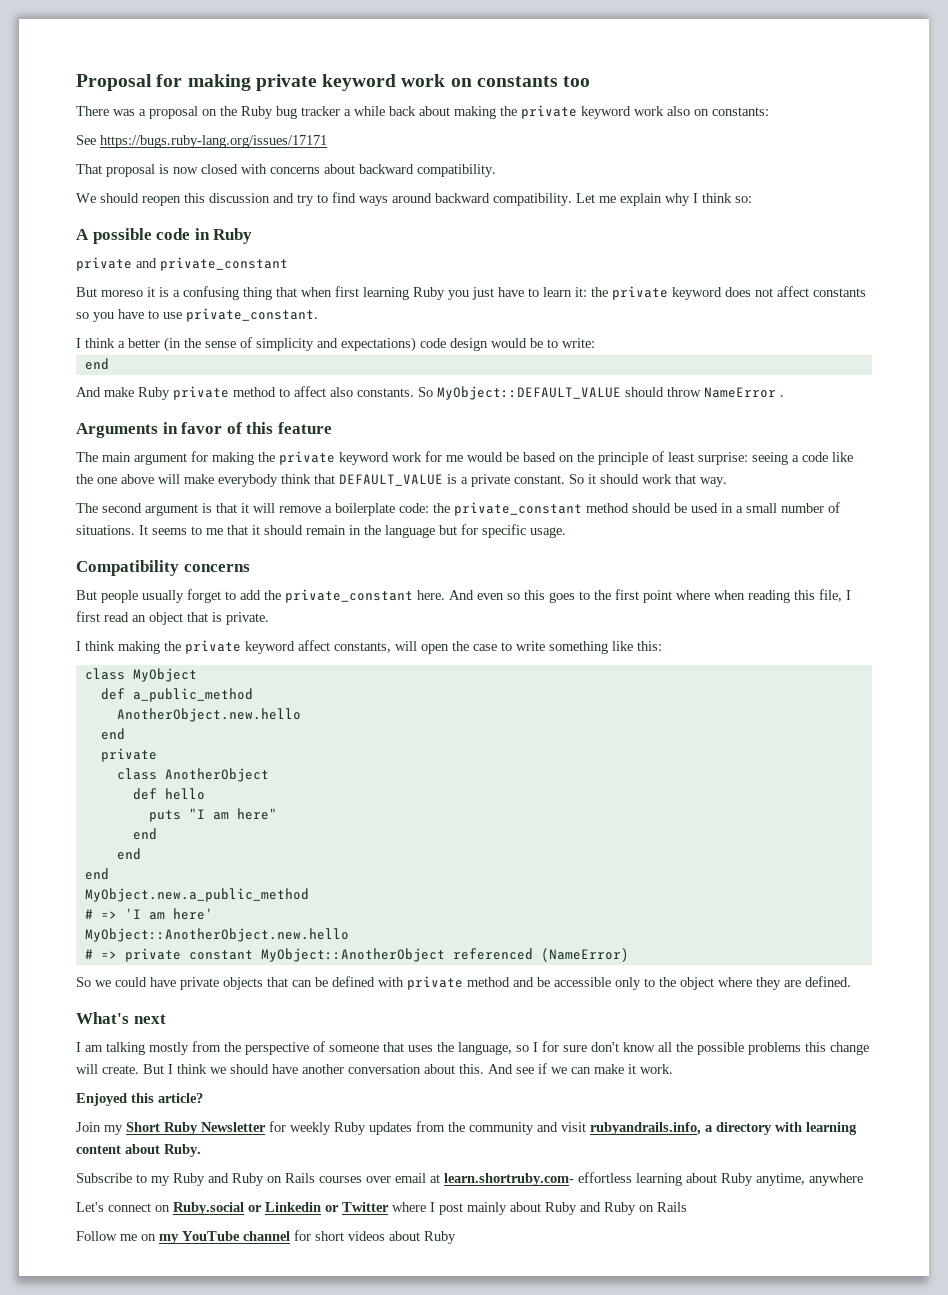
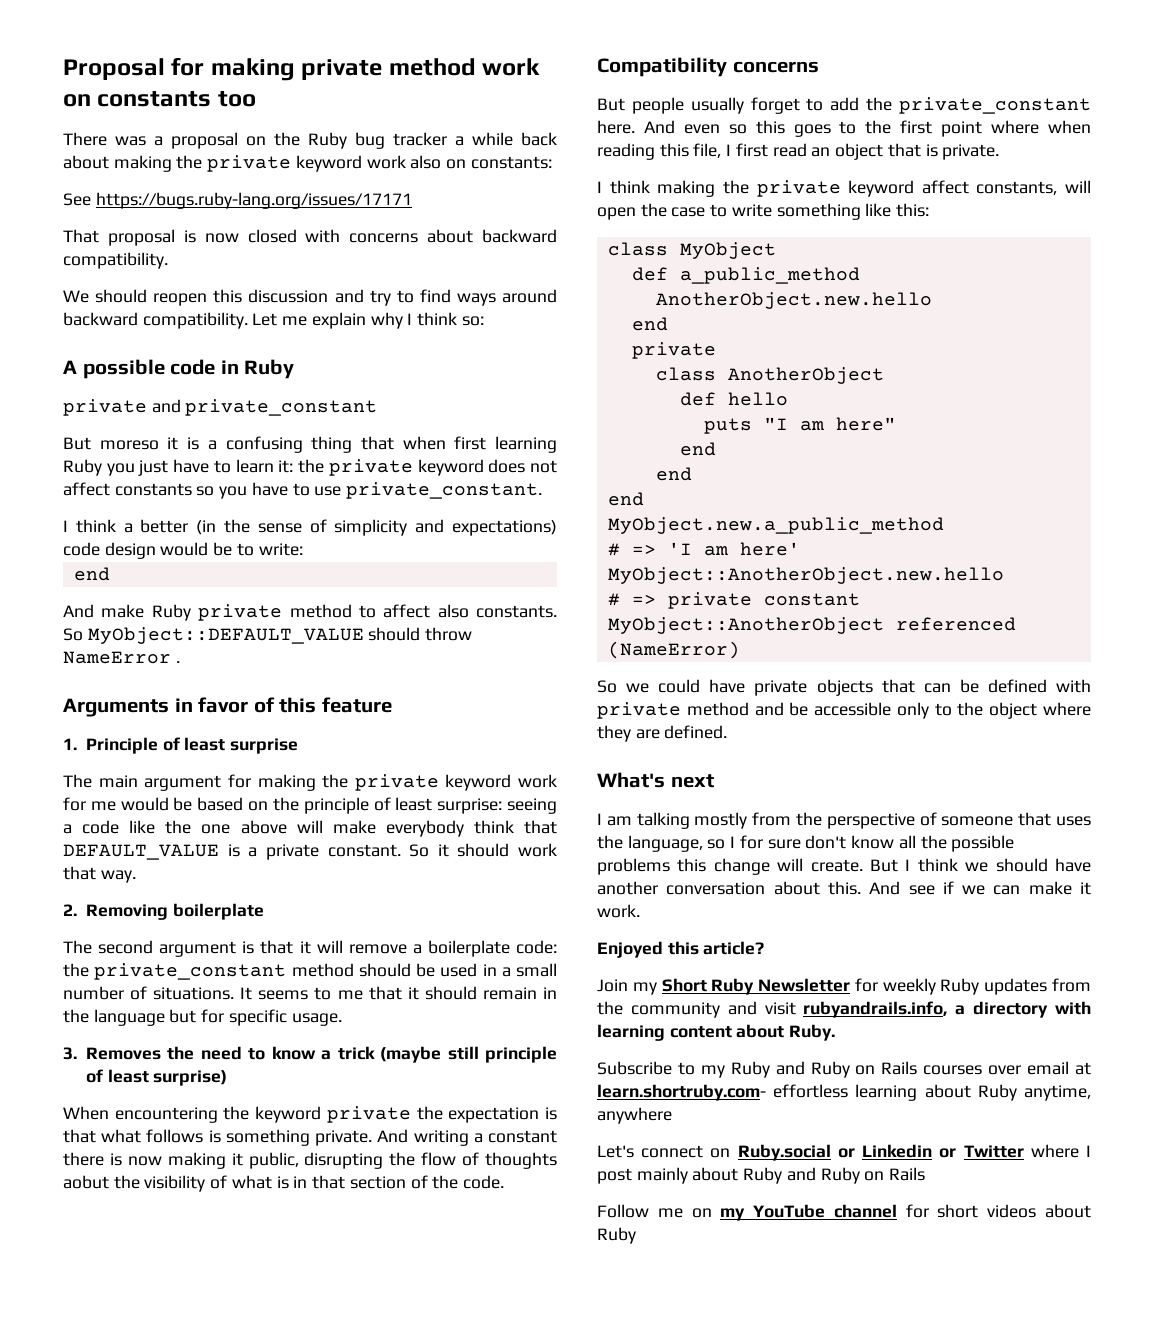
- Proposal for making private keyword work on constants too
+ Proposal for making private method work on constants too
+ 1. Principle of least surprise
+ 2. Removing boilerplate
+ 3. Removes the need to know a trick (maybe still principle of least surprise)
+ When encountering the keyword private the expectation is that what follows is something private. And writing a constant there is now making it public, disrupting the flow of thoughts aobut the visibility of what is in that section of the code.

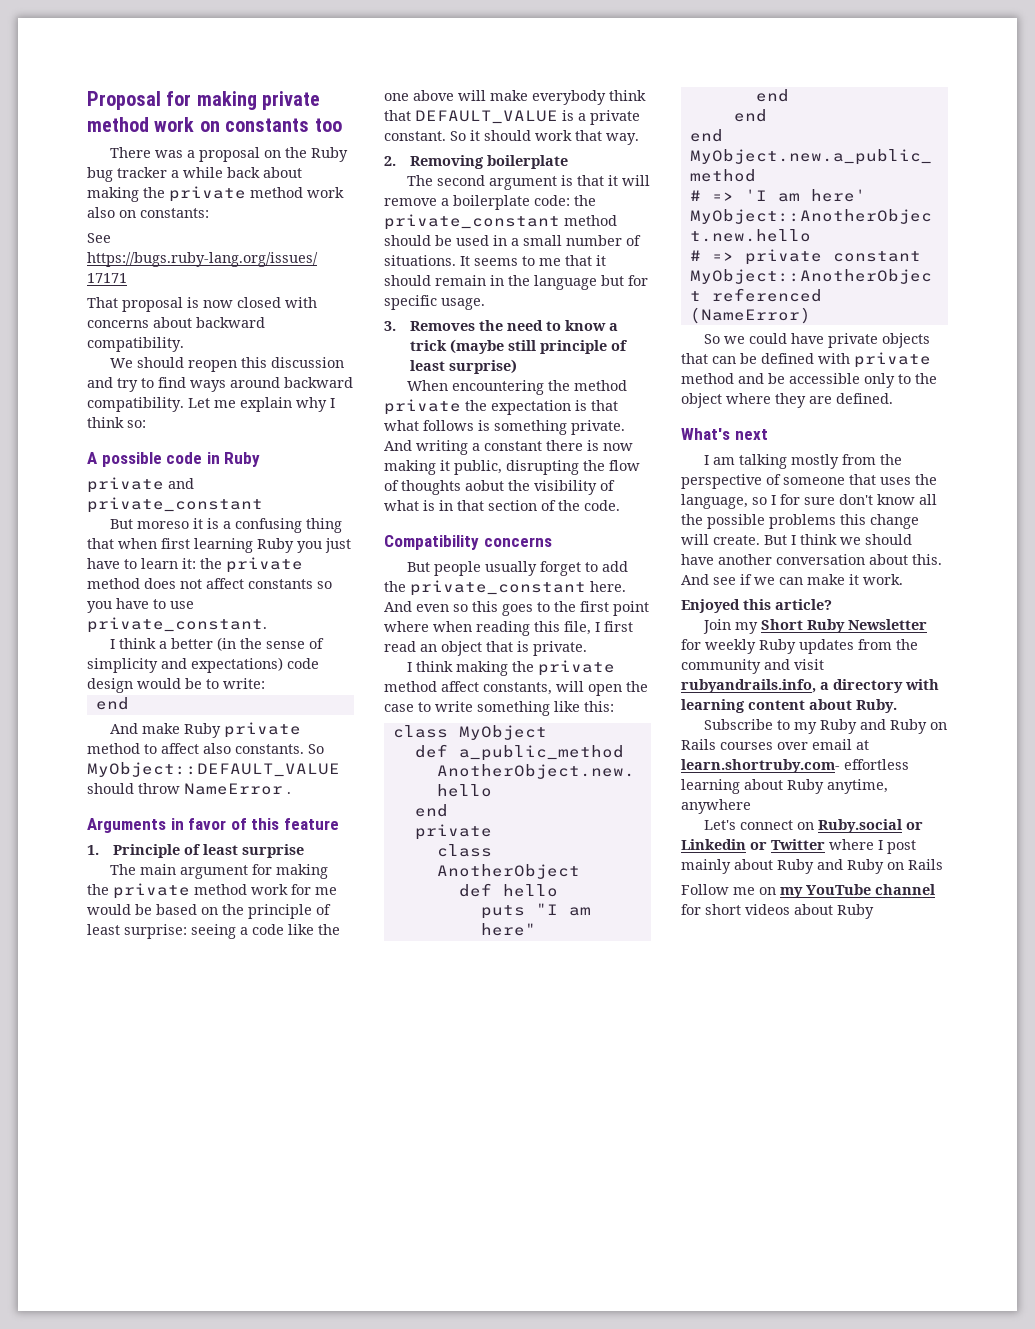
- There was a proposal on the Ruby bug tracker a while back about making the private keyword work also on constants:
+ There was a proposal on the Ruby bug tracker a while back about making the private method work also on constants:
- But moreso it is a confusing thing that when first learning Ruby you just have to learn it: the private keyword does not affect constants so you have to use private_constant.
+ But moreso it is a confusing thing that when first learning Ruby you just have to learn it: the private method does not affect constants so you have to use private_constant.
- The main argument for making the private keyword work for me would be based on the principle of least surprise: seeing a code like the one above will make everybody think that DEFAULT_VALUE is a private constant.
+ The main argument for making the private method work for me would be based on the principle of least surprise: seeing a code like the one above will make everybody think that DEFAULT_VALUE is a private constant.
- When encountering the keyword private the expectation is that what follows is something private.
+ When encountering the method private the expectation is that what follows is something private.
- I think making the private keyword affect constants, will open the case to write something like this:
+ I think making the private method affect constants, will open the case to write something like this:

